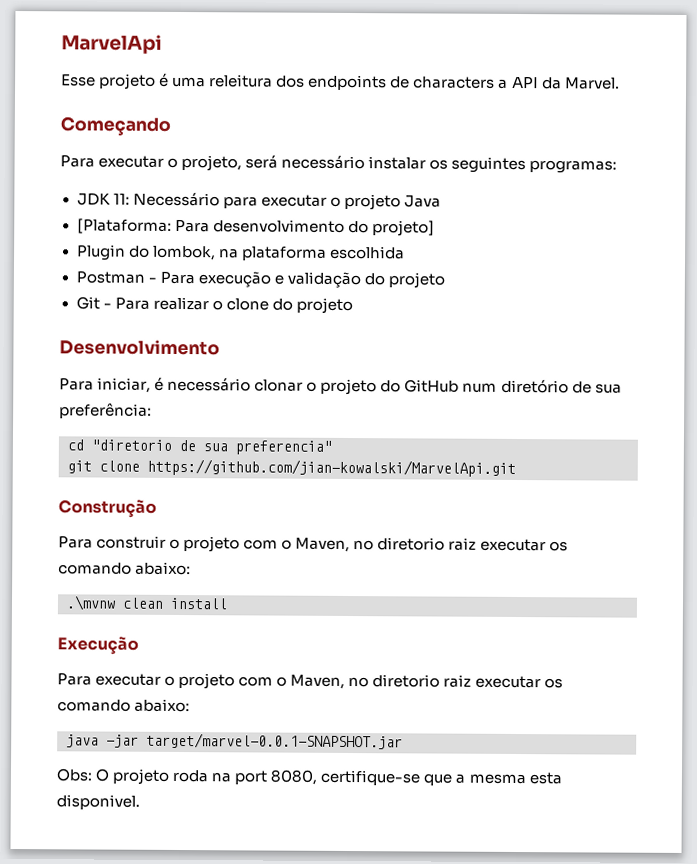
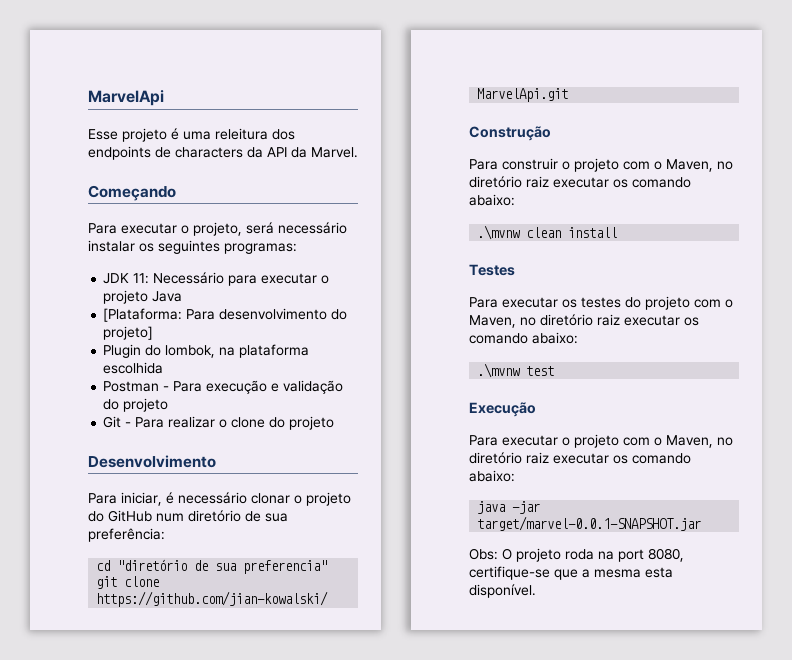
- Esse projeto é uma releitura dos endpoints de characters a API da Marvel.
+ Esse projeto é uma releitura dos endpoints de characters da API da Marvel.
- cd "diretorio de sua preferencia"
+ cd "diretório de sua preferencia"
- Para construir o projeto com o Maven, no diretorio raiz executar os comando abaixo:
+ Para construir o projeto com o Maven, no diretório raiz executar os comando abaixo:
+ Testes
+ Para executar os testes do projeto com o Maven, no diretório raiz executar os comando abaixo:
+ .\mvnw test
- Para executar o projeto com o Maven, no diretorio raiz executar os comando abaixo:
+ Para executar o projeto com o Maven, no diretório raiz executar os comando abaixo:
- Obs: O projeto roda na port 8080, certifique-se que a mesma esta disponivel.
+ Obs: O projeto roda na port 8080, certifique-se que a mesma esta disponível.

